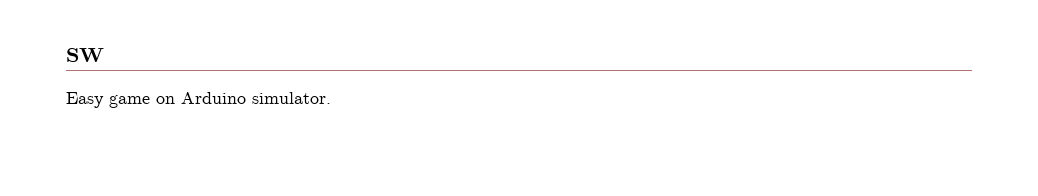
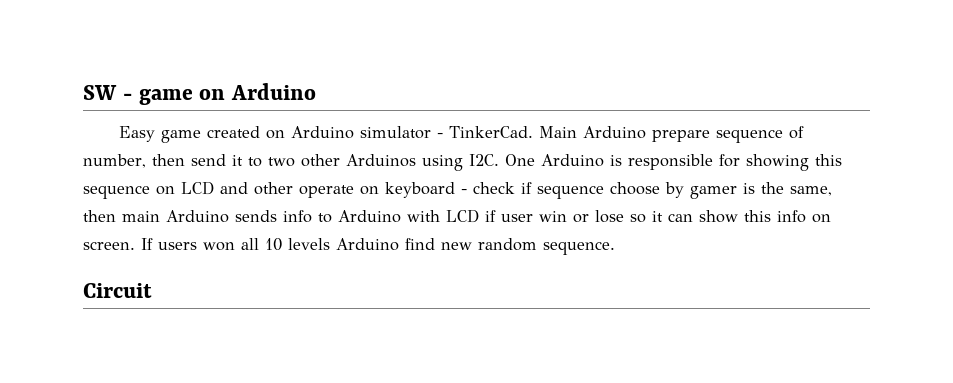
- SW
+ SW - game on Arduino
- Easy game on Arduino simulator.
+ Easy game created on Arduino simulator - TinkerCad. Main Arduino prepare sequence of number, then send it to two other Arduinos using I2C. One Arduino is responsible for showing this sequence on LCD and other operate on keyboard - check if sequence choose by gamer is the same, then main Arduino sends info to Arduino with LCD if user win or lose so it can show this info on screen. If users won all 10 levels Arduino find new random sequence.
+ Circuit

